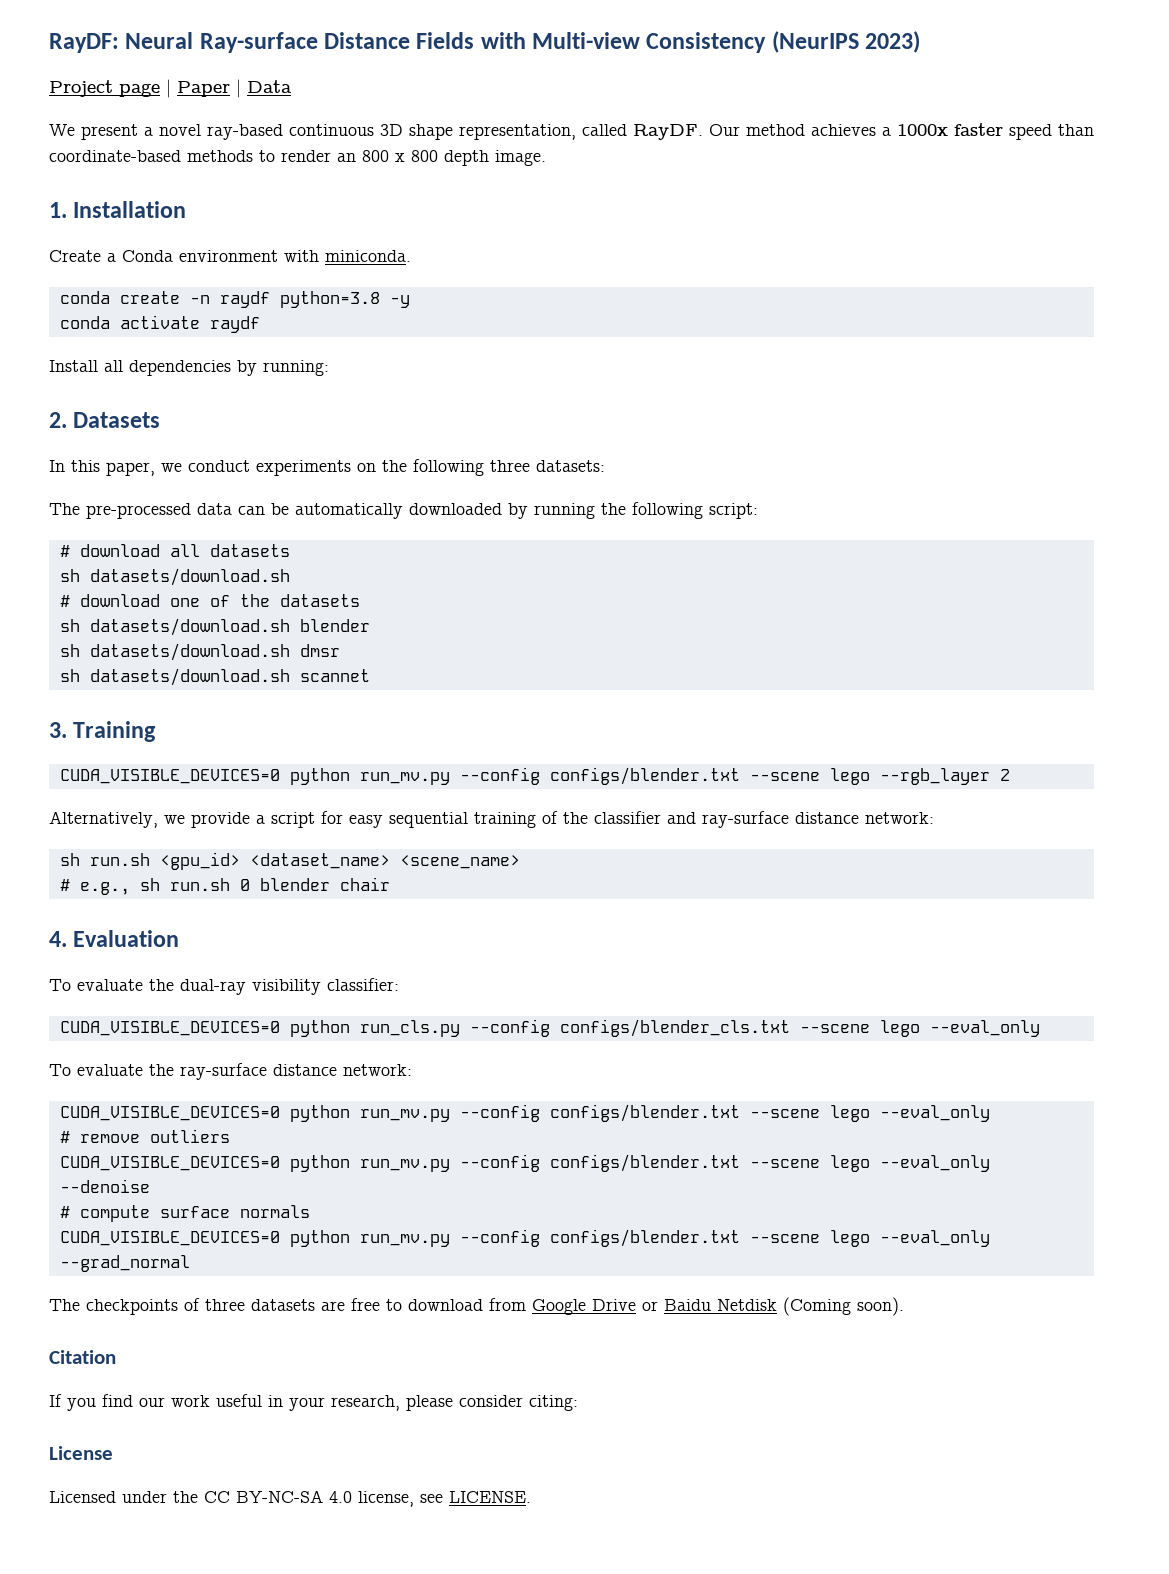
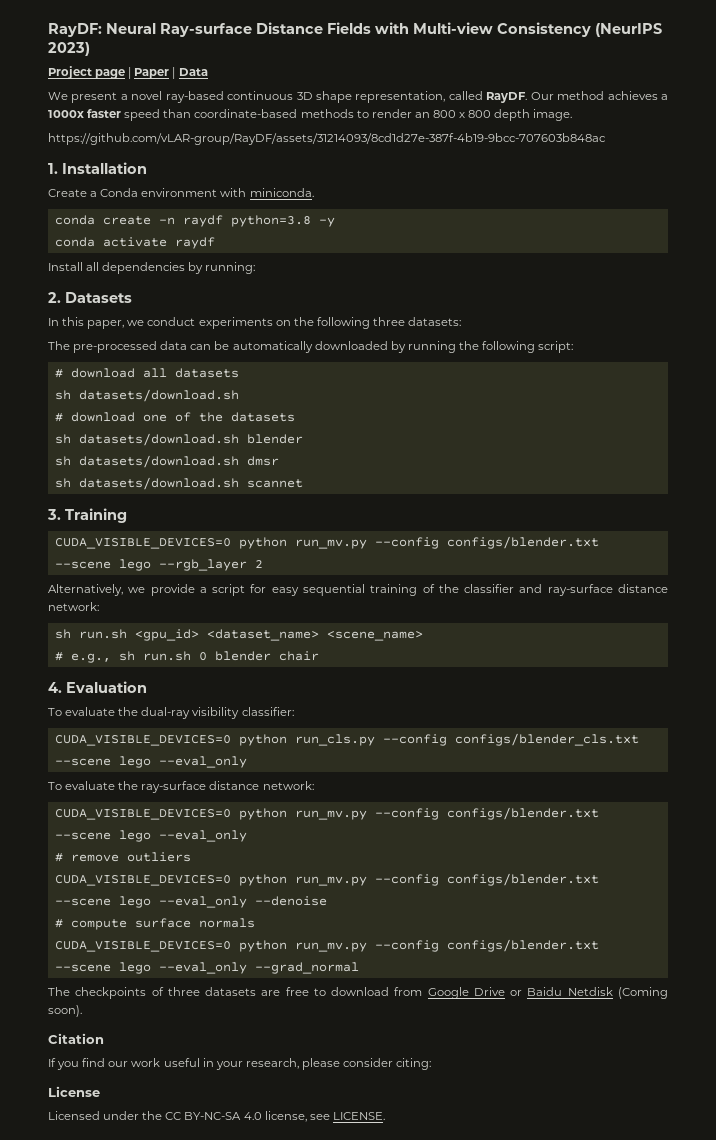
+ https://github.com/vLAR-group/RayDF/assets/31214093/8cd1d27e-387f-4b19-9bcc-707603b848ac

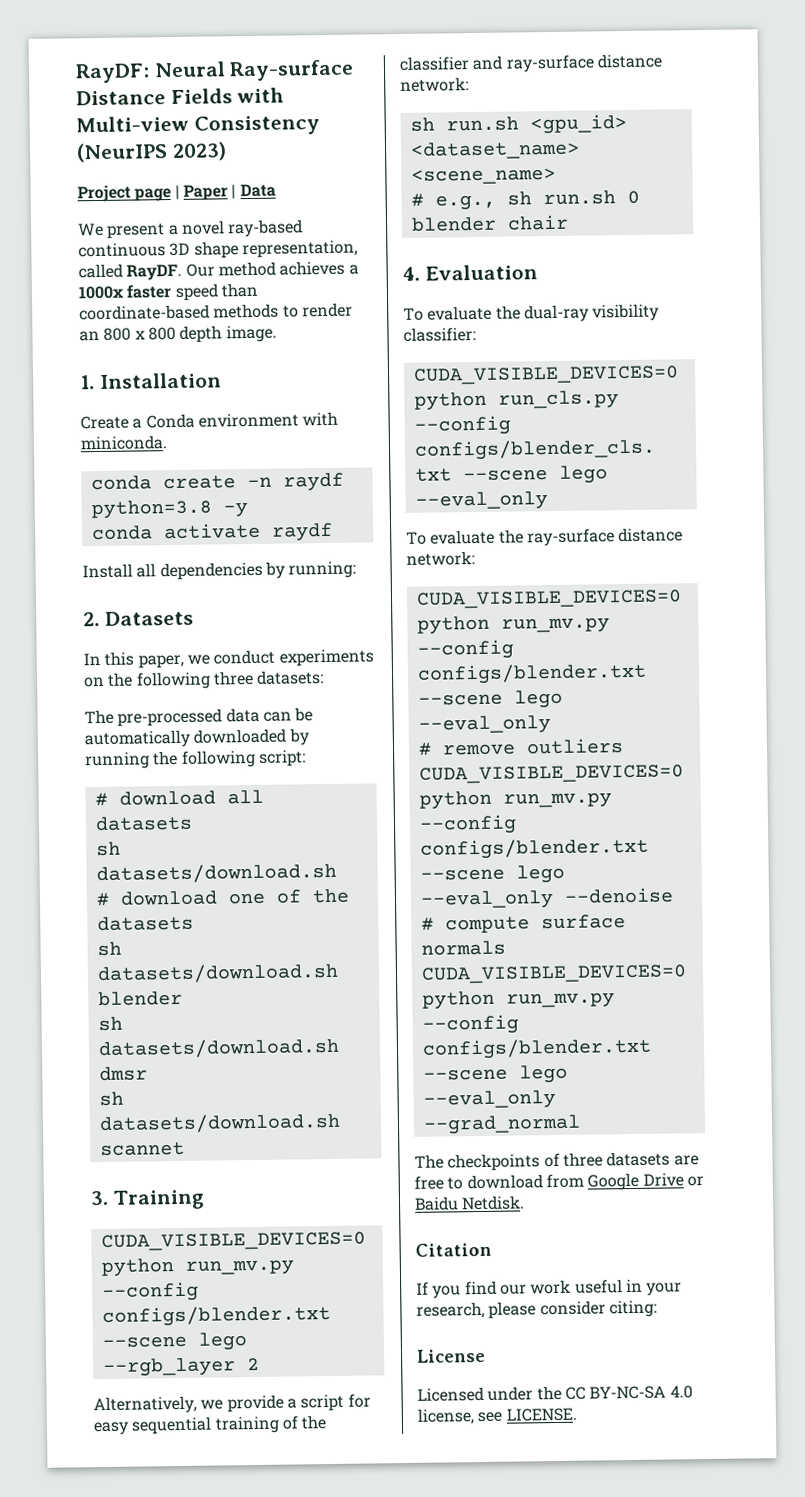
- https://github.com/vLAR-group/RayDF/assets/31214093/8cd1d27e-387f-4b19-9bcc-707603b848ac
- The checkpoints of three datasets are free to download from Google Drive or Baidu Netdisk (Coming soon).
+ The checkpoints of three datasets are free to download from Google Drive or Baidu Netdisk.

